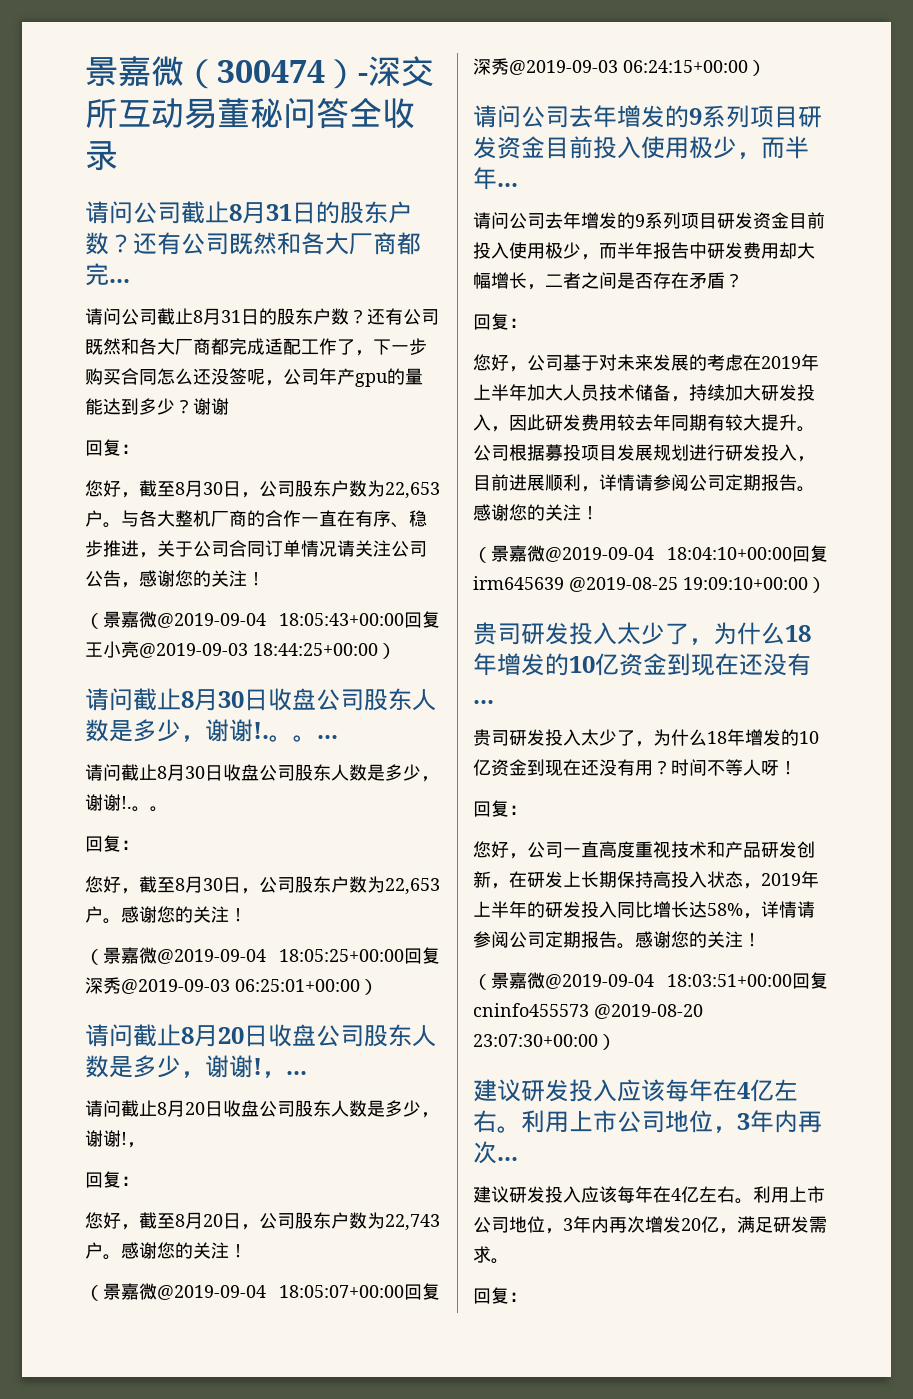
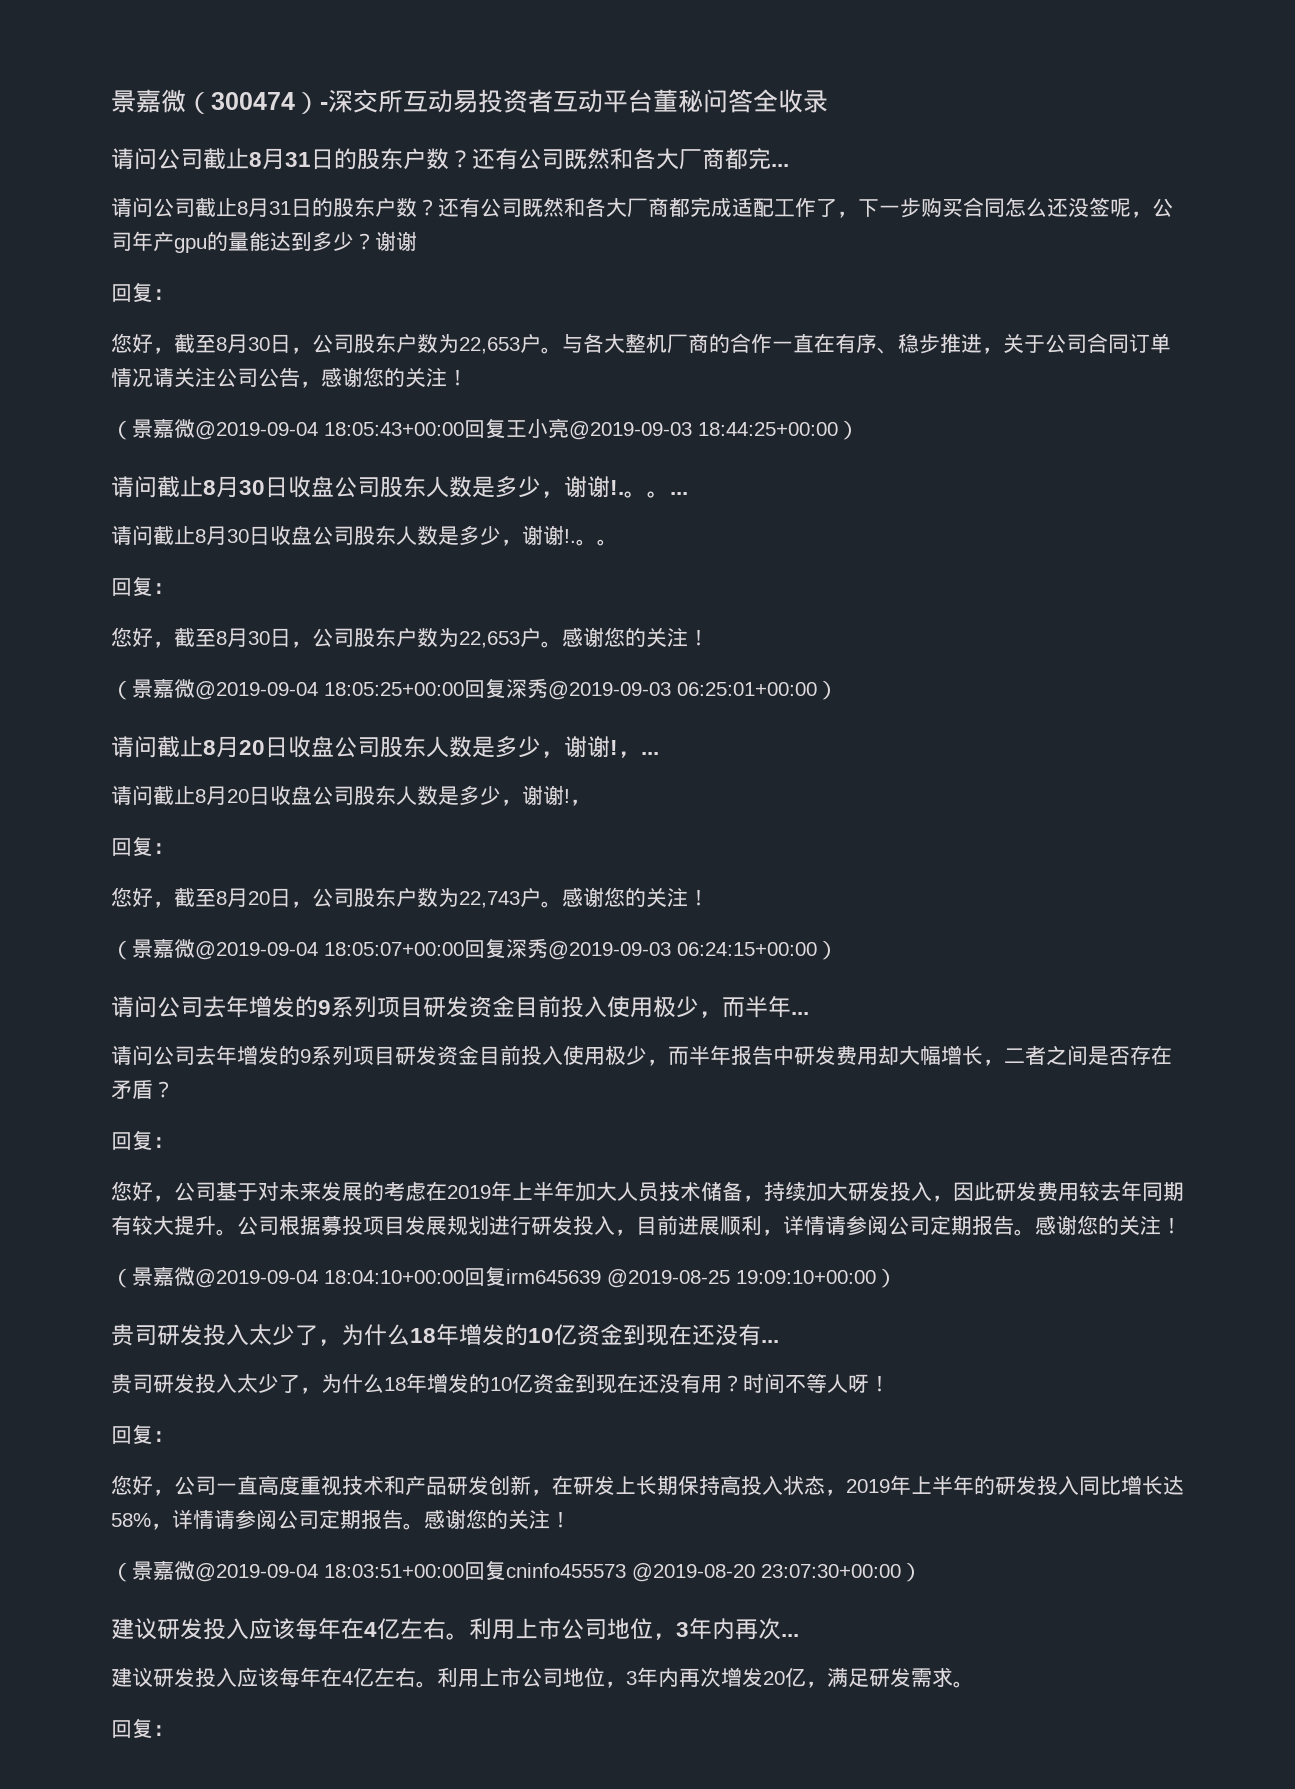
- 景嘉微（300474）-深交所互动易董秘问答全收录
+ 景嘉微（300474）-深交所互动易投资者互动平台董秘问答全收录

